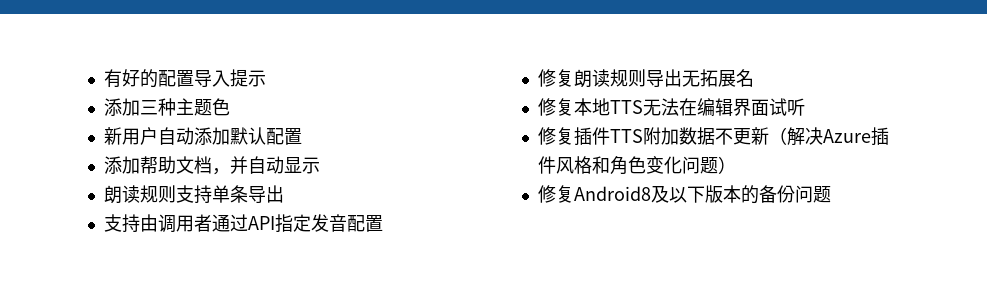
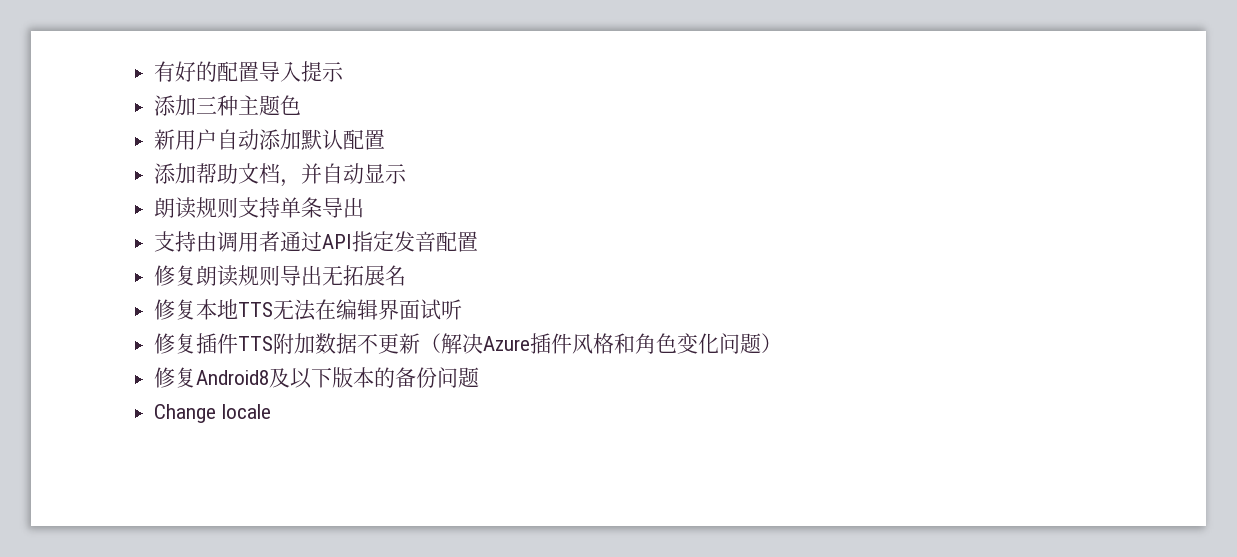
+ Change locale

